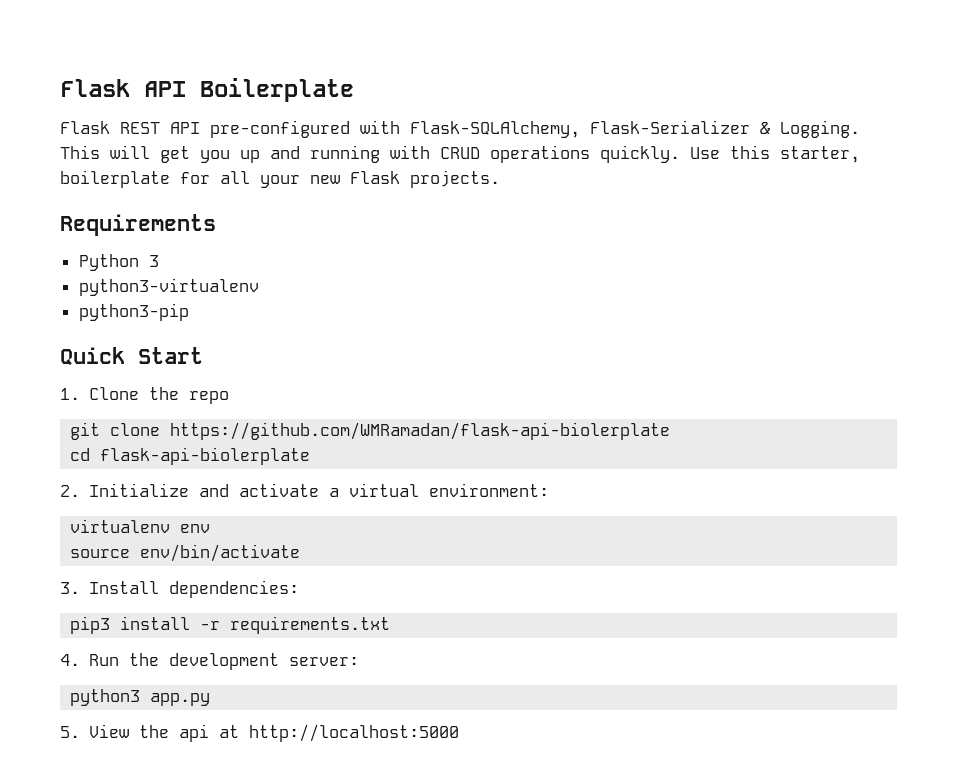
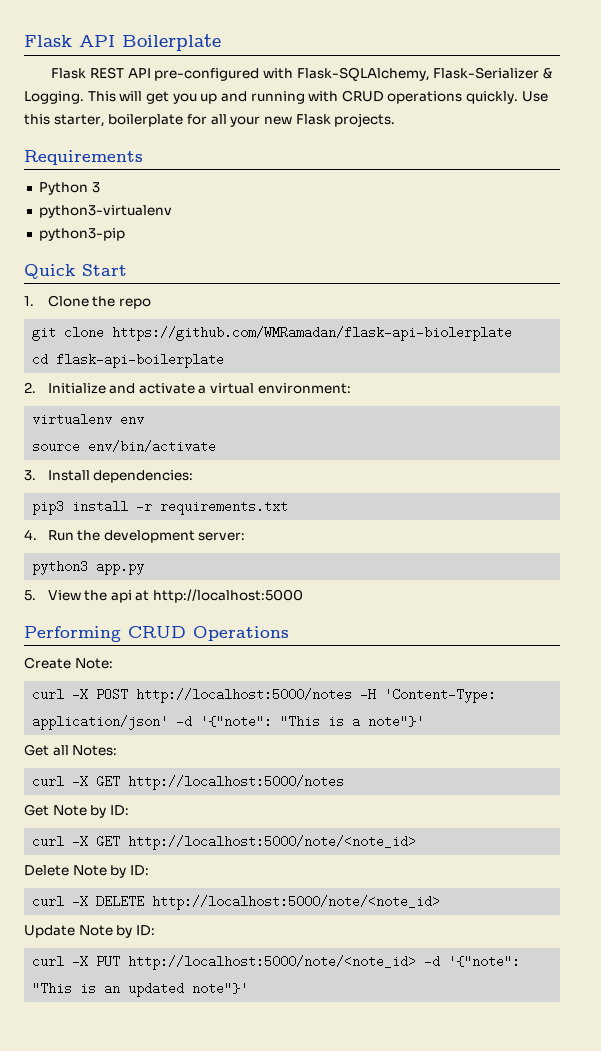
- cd flask-api-biolerplate
+ cd flask-api-boilerplate
+ Performing CRUD Operations
+ Create Note:
+ curl -X POST http://localhost:5000/notes -H 'Content-Type: application/json' -d '{"note": "This is a note"}'
+ Get all Notes:
+ curl -X GET http://localhost:5000/notes
+ Get Note by ID:
+ curl -X GET http://localhost:5000/note/<note_id>
+ Delete Note by ID:
+ curl -X DELETE http://localhost:5000/note/<note_id>
+ Update Note by ID:
+ curl -X PUT http://localhost:5000/note/<note_id> -d '{"note": "This is an updated note"}'

